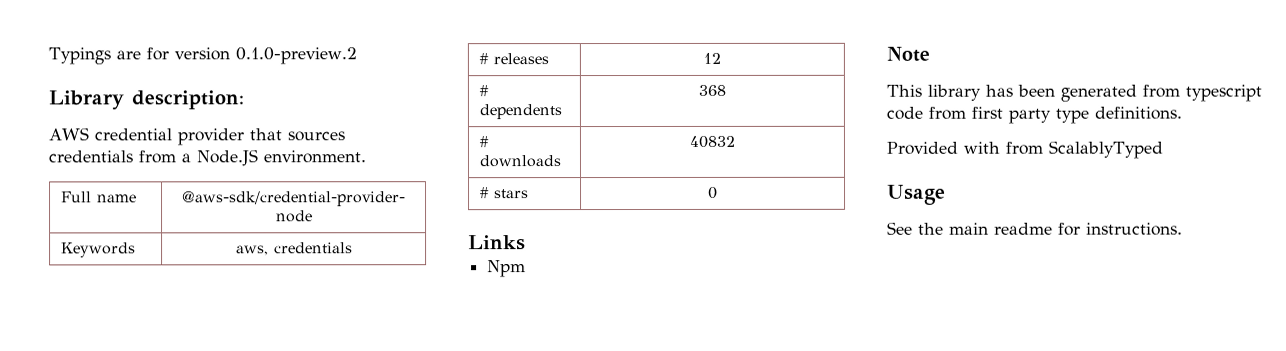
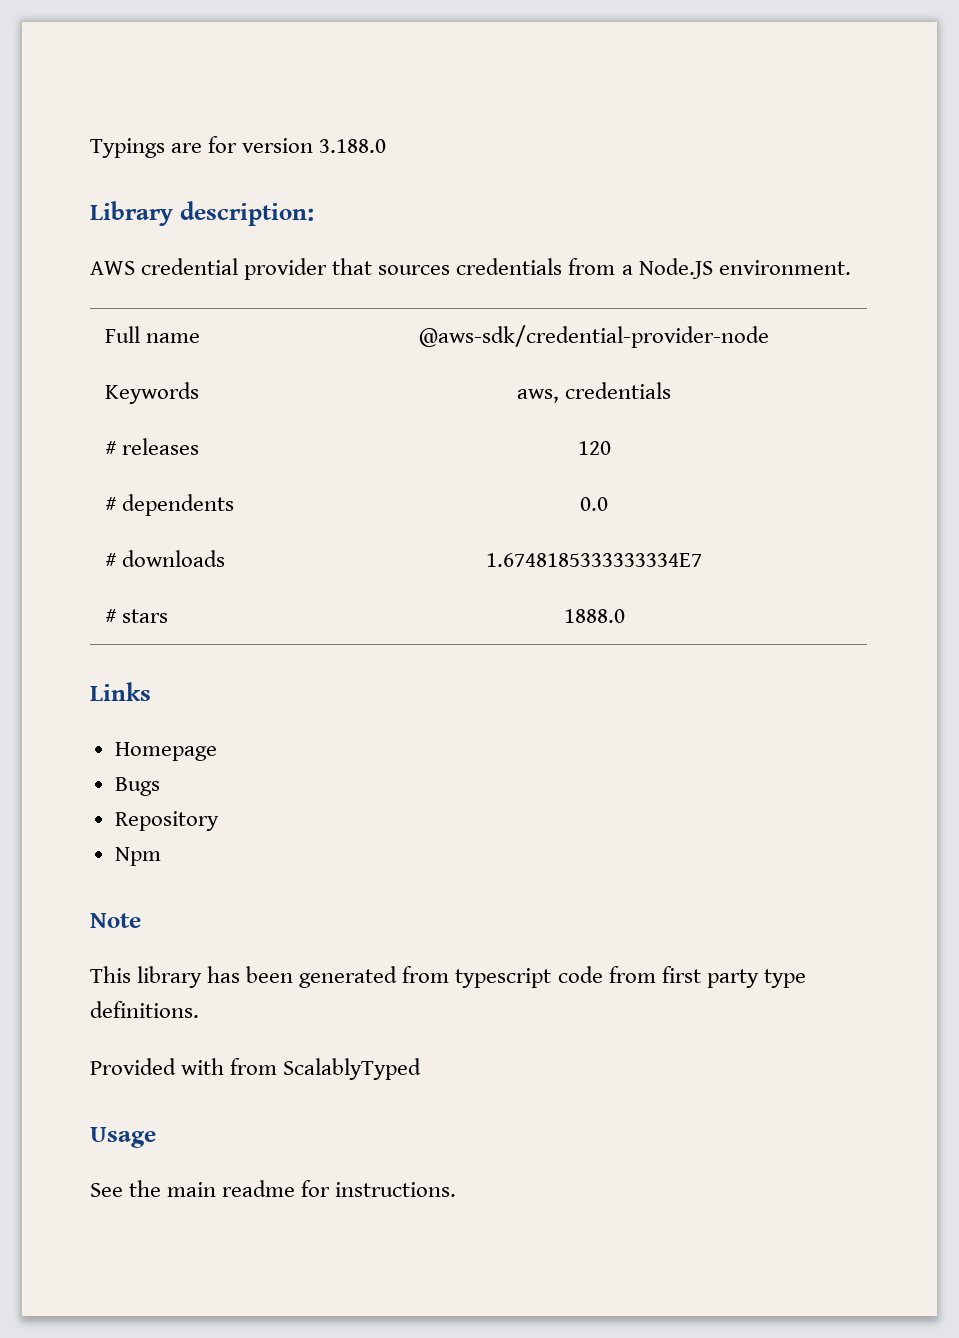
- Typings are for version 0.1.0-preview.2
+ Typings are for version 3.188.0
- # releases | 12
+ # releases | 120
- # dependents | 368
+ # dependents | 0.0
- # downloads | 40832
+ # downloads | 1.6748185333333334E7
- # stars | 0
+ # stars | 1888.0
+ Homepage
+ Bugs
+ Repository

